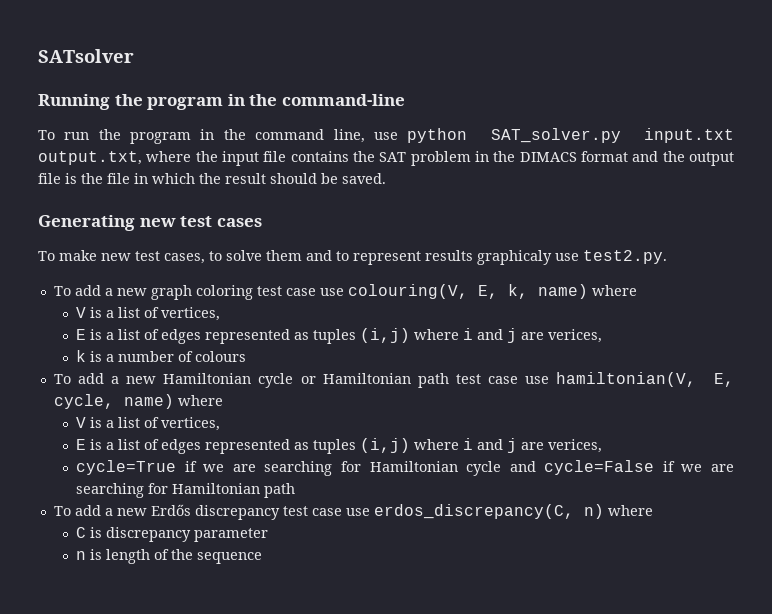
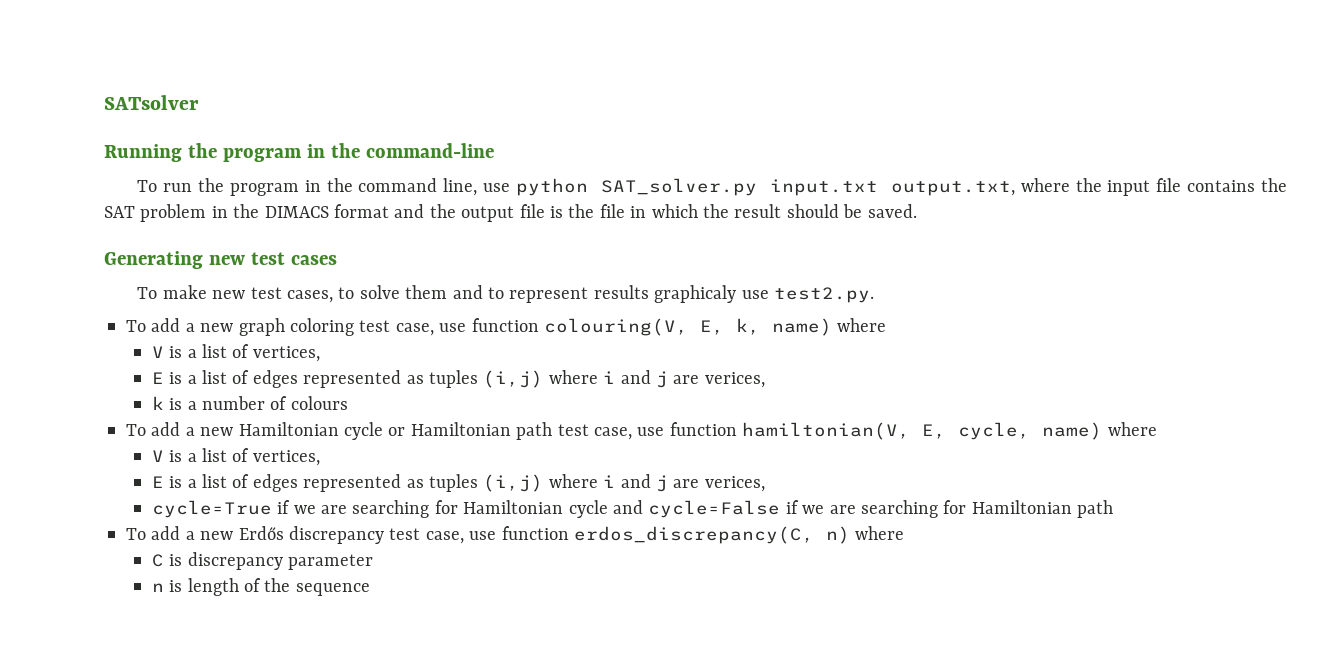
- To add a new graph coloring test case use colouring(V, E, k, name) where
+ To add a new graph coloring test case, use function colouring(V, E, k, name) where
- To add a new Hamiltonian cycle or Hamiltonian path test case use hamiltonian(V, E, cycle, name) where
+ To add a new Hamiltonian cycle or Hamiltonian path test case, use function hamiltonian(V, E, cycle, name) where
- To add a new Erdős discrepancy test case use erdos_discrepancy(C, n) where
+ To add a new Erdős discrepancy test case, use function erdos_discrepancy(C, n) where

